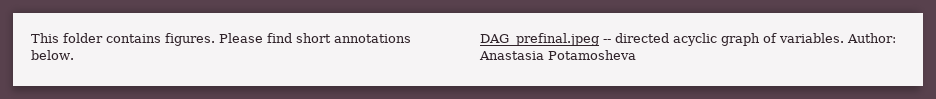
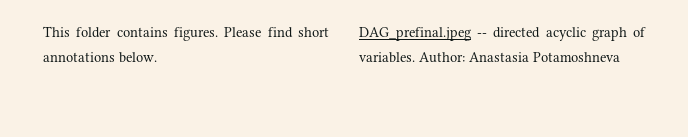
- Author: Anastasia Potamosheva
+ Author: Anastasia Potamoshneva

